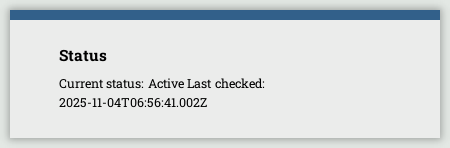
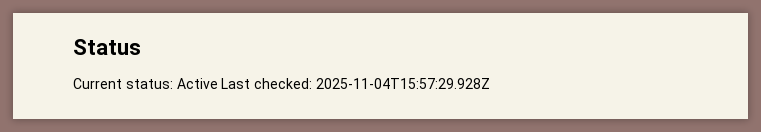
- Current status: Active Last checked: 2025-11-04T06:56:41.002Z
+ Current status: Active Last checked: 2025-11-04T15:57:29.928Z

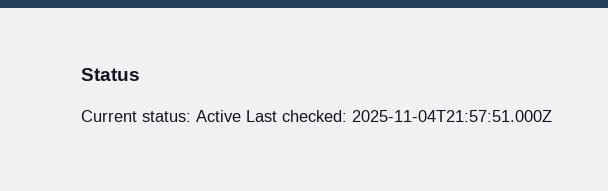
- Current status: Active Last checked: 2025-11-04T15:57:29.928Z
+ Current status: Active Last checked: 2025-11-04T21:57:51.000Z

